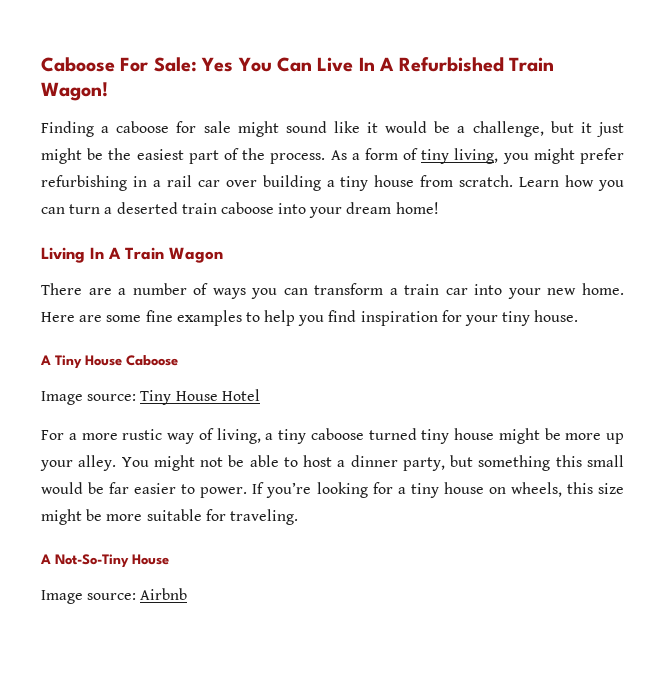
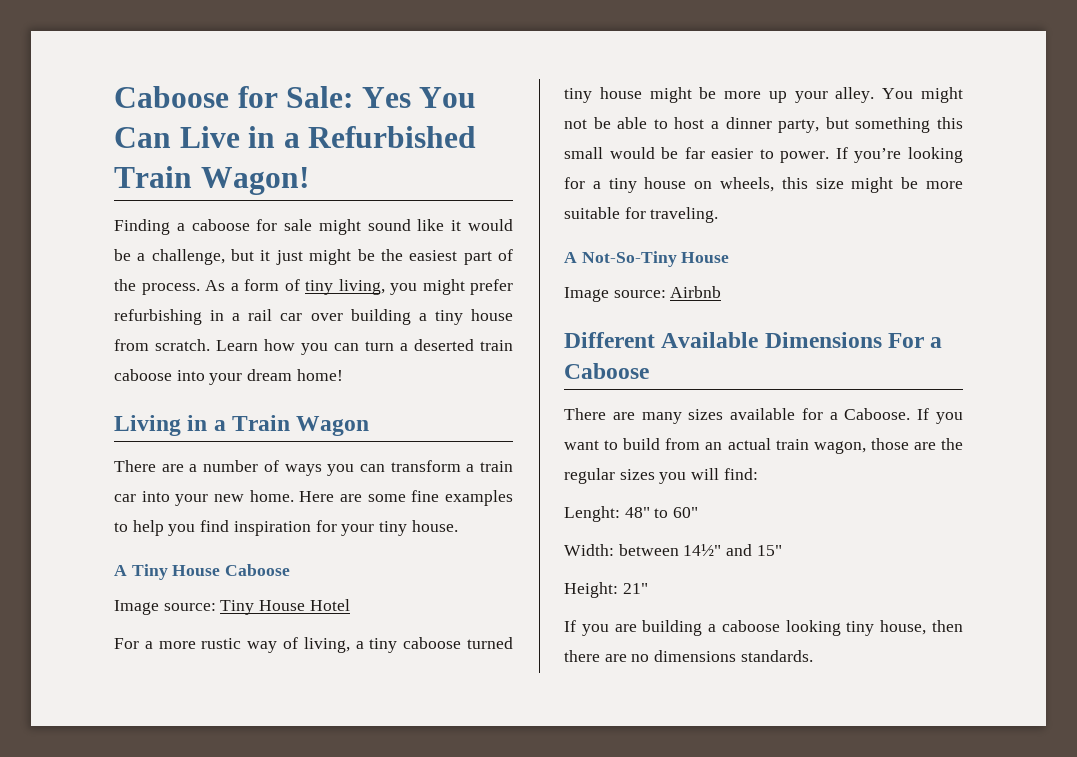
- Caboose For Sale: Yes You Can Live In A Refurbished Train Wagon!
+ Caboose for Sale: Yes You Can Live in a Refurbished Train Wagon!
- Living In A Train Wagon
+ Living in a Train Wagon
+ Different Available Dimensions For a Caboose
+ There are many sizes available for a Caboose. If you want to build from an actual train wagon, those are the regular sizes you will find:
+ Lenght: 48" to 60"
+ Width: between 14½" and 15"
+ Height: 21"
+ If you are building a caboose looking tiny house, then there are no dimensions standards.

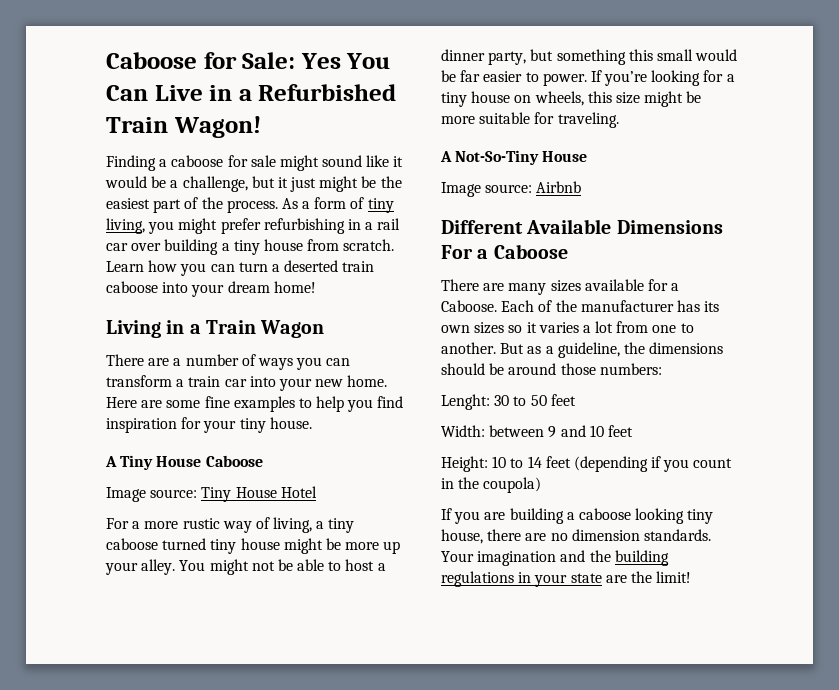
- If you want to build from an actual train wagon, those are the regular sizes you will find:
- Lenght: 48" to 60"
- Width: between 14½" and 15"
- Height: 21"
+ Each of the manufacturer has its own sizes so it varies a lot from one to another. But as a guideline, the dimensions should be around those numbers:
+ Lenght: 30 to 50 feet
+ Width: between 9 and 10 feet
+ Height: 10 to 14 feet (depending if you count in the coupola)
- If you are building a caboose looking tiny house, then there are no dimensions standards.
+ If you are building a caboose looking tiny house, there are no dimension standards. Your imagination and the building regulations in your state are the limit!

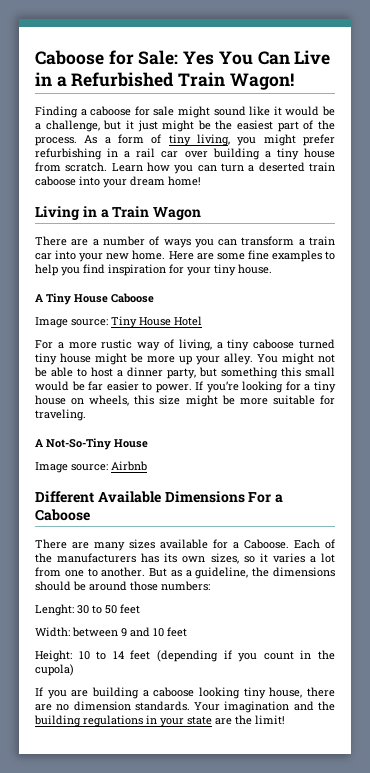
- Each of the manufacturer has its own sizes so it varies a lot from one to another.
+ Each of the manufacturers has its own sizes, so it varies a lot from one to another.
- Height: 10 to 14 feet (depending if you count in the coupola)
+ Height: 10 to 14 feet (depending if you count in the cupola)

